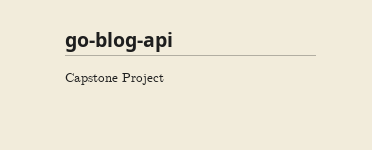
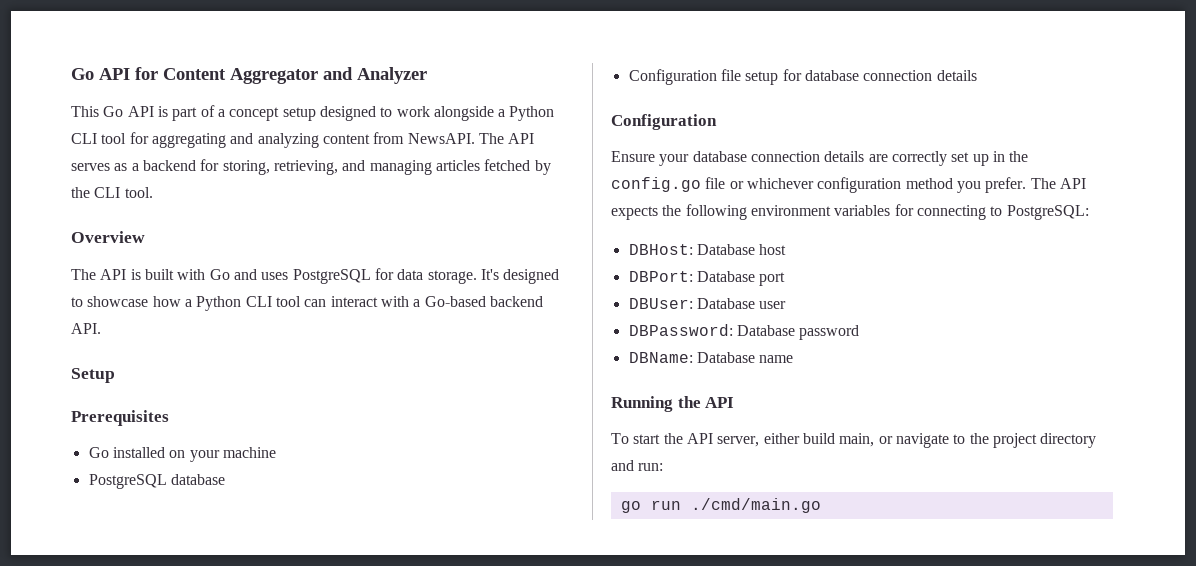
- go-blog-api
- Capstone Project
+ Go API for Content Aggregator and Analyzer
+ This Go API is part of a concept setup designed to work alongside a Python CLI tool for aggregating and analyzing content from NewsAPI. The API serves as a backend for storing, retrieving, and managing articles fetched by the CLI tool.
+ Overview
+ The API is built with Go and uses PostgreSQL for data storage. It's designed to showcase how a Python CLI tool can interact with a Go-based backend API.
+ Setup
+ Prerequisites
+ Go installed on your machine
+ PostgreSQL database
+ Configuration file setup for database connection details
+ Configuration
+ Ensure your database connection details are correctly set up in the config.go file or whichever configuration method you prefer. The API expects the following environment variables for connecting to PostgreSQL:
+ DBHost: Database host
+ DBPort: Database port
+ DBUser: Database user
+ DBPassword: Database password
+ DBName: Database name
+ Running the API
+ To start the API server, either build main, or navigate to the project directory and run:
+ go run ./cmd/main.go

